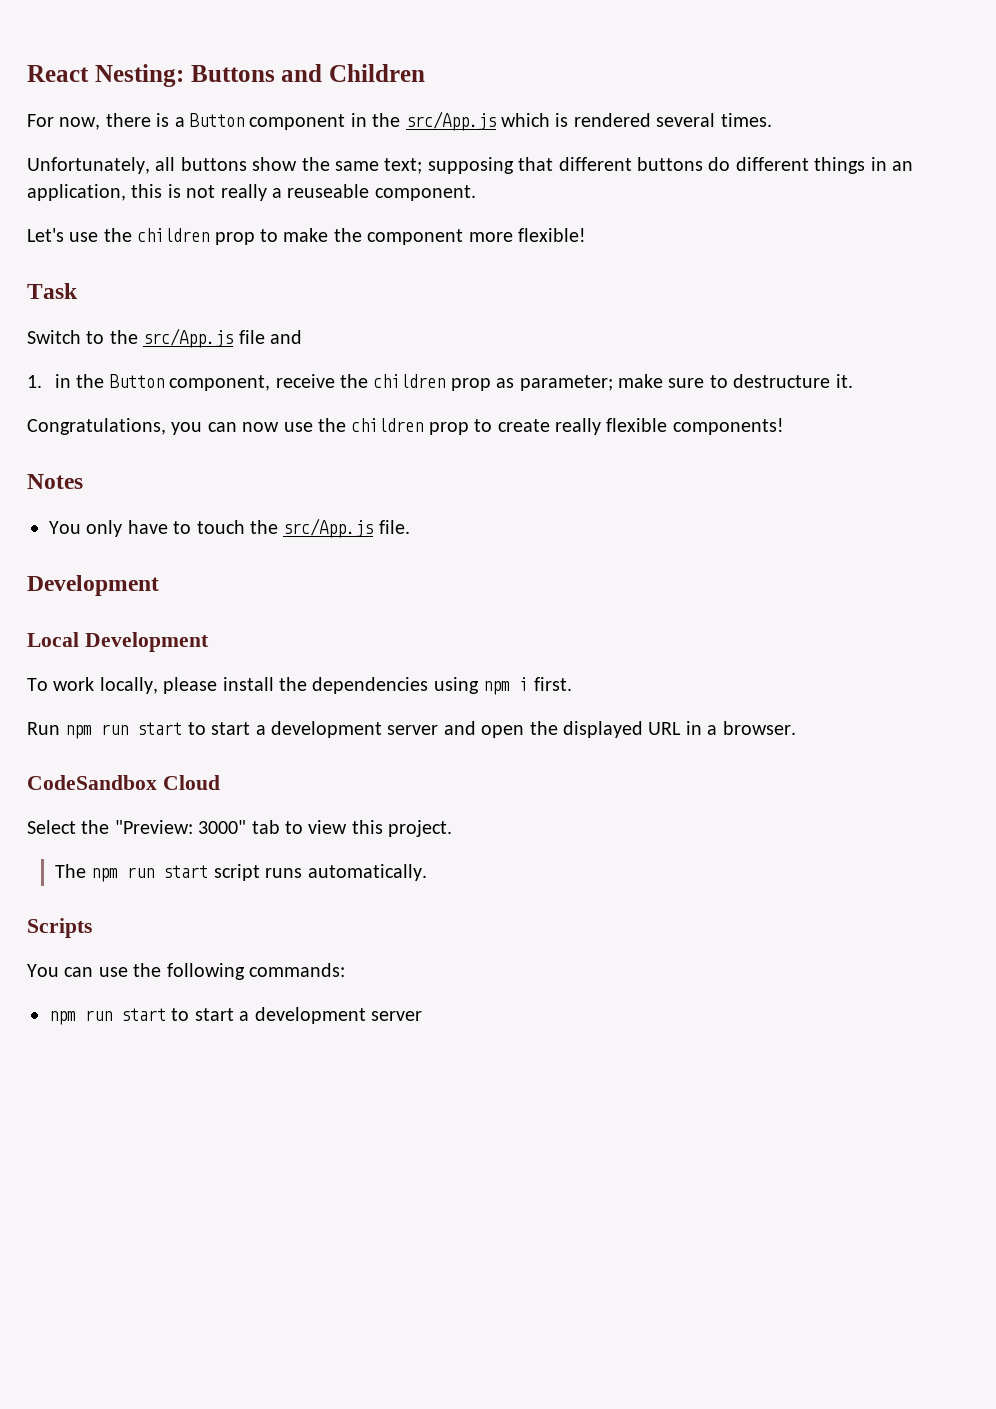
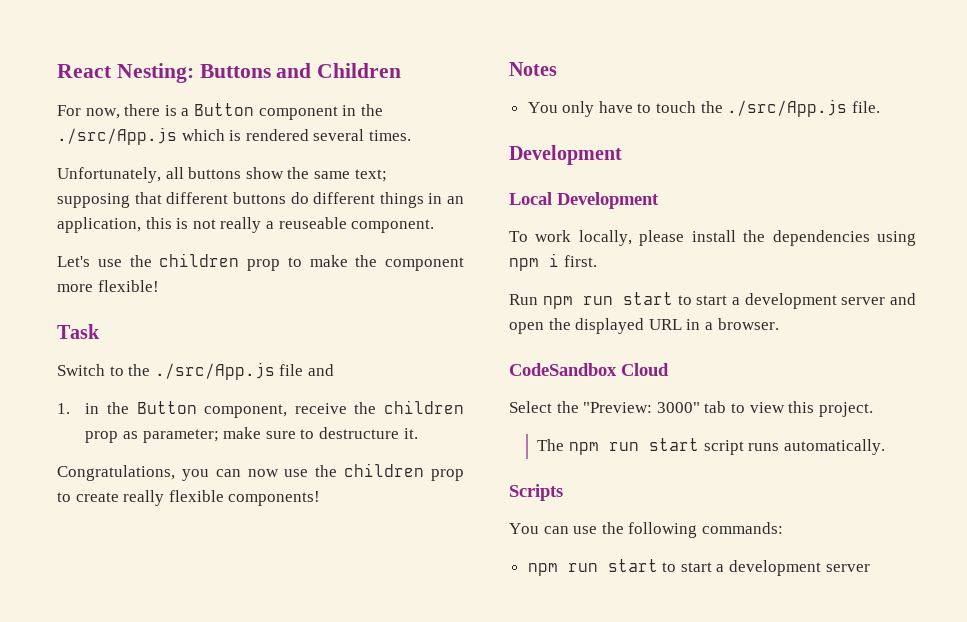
- For now, there is a Button component in the src/App.js which is rendered several times.
+ For now, there is a Button component in the ./src/App.js which is rendered several times.
- Switch to the src/App.js file and
+ Switch to the ./src/App.js file and
- You only have to touch the src/App.js file.
+ You only have to touch the ./src/App.js file.

